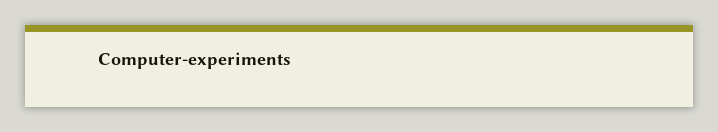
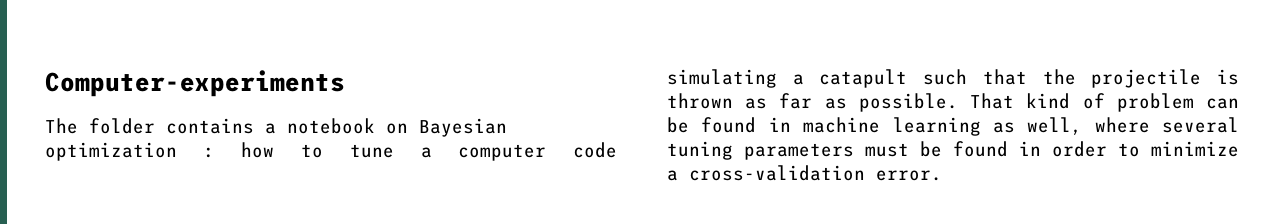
+ The folder contains a notebook on Bayesian optimization : how to tune a computer code simulating a catapult such that the projectile is thrown as far as possible. That kind of problem can be found in machine learning as well, where several tuning parameters must be found in order to minimize a cross-validation error.

